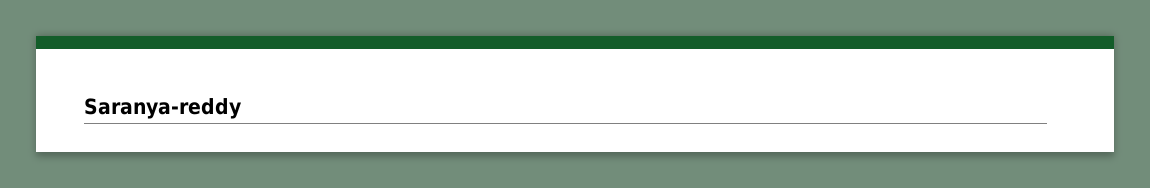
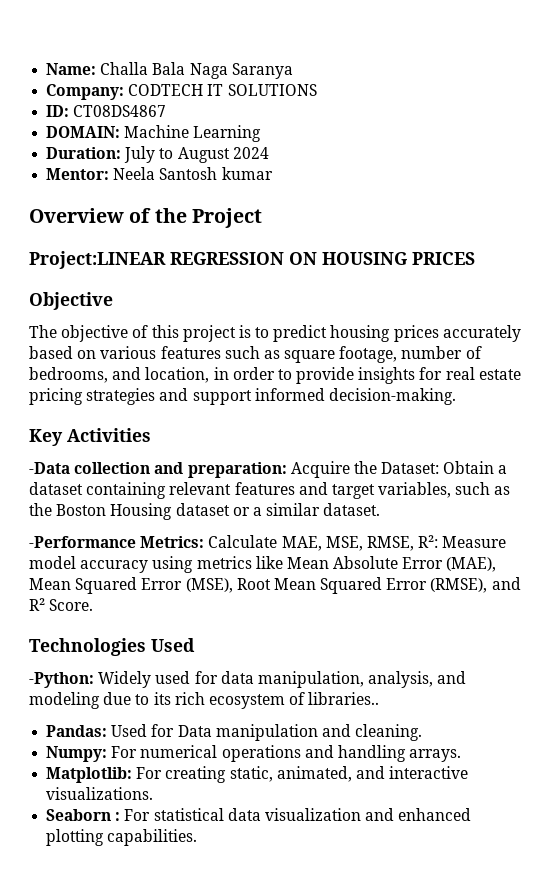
- Saranya-reddy
+ Name: Challa Bala Naga Saranya
+ Company: CODTECH IT SOLUTIONS
+ ID: CT08DS4867
+ DOMAIN: Machine Learning
+ Duration: July to August 2024
+ Mentor: Neela Santosh kumar
+ Overview of the Project
+ Project:LINEAR REGRESSION ON HOUSING PRICES
+ Objective
+ The objective of this project is to predict housing prices accurately based on various features such as square footage, number of bedrooms, and location, in order to provide insights for real estate pricing strategies and support informed decision-making.
+ Key Activities
+ -Data collection and preparation: Acquire the Dataset: Obtain a dataset containing relevant features and target variables, such as the Boston Housing dataset or a similar dataset.
+ -Performance Metrics: Calculate MAE, MSE, RMSE, R²: Measure model accuracy using metrics like Mean Absolute Error (MAE), Mean Squared Error (MSE), Root Mean Squared Error (RMSE), and R² Score.
+ Technologies Used
+ -Python: Widely used for data manipulation, analysis, and modeling due to its rich ecosystem of libraries..
+ Pandas: Used for Data manipulation and cleaning.
+ Numpy: For numerical operations and handling arrays.
+ Matplotlib: For creating static, animated, and interactive visualizations.
+ Seaborn : For statistical data visualization and enhanced plotting capabilities.

